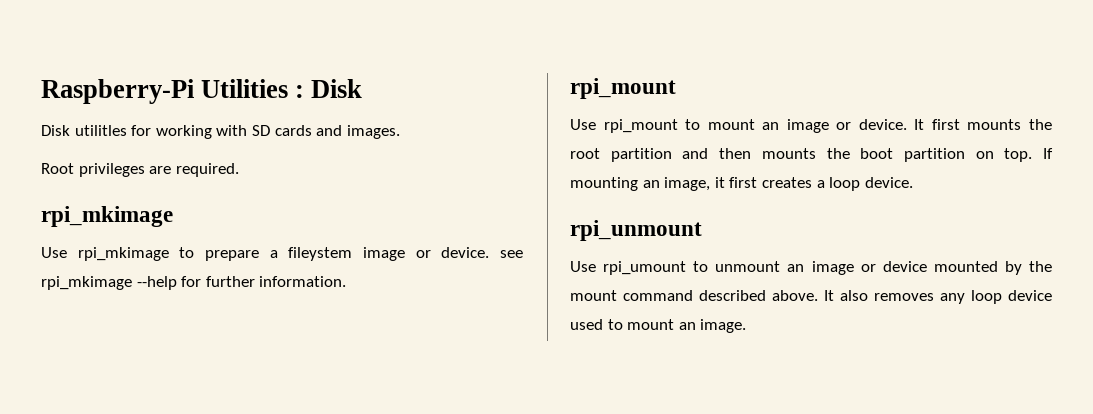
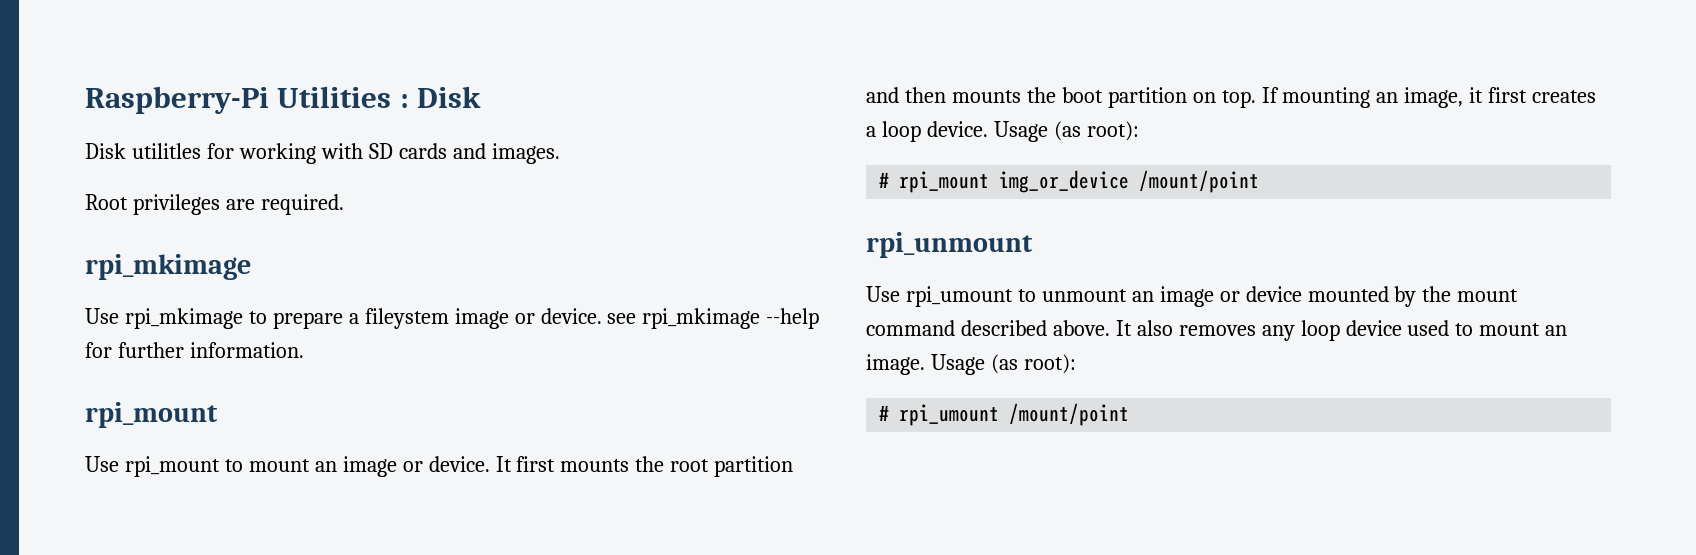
- If mounting an image, it first creates a loop device.
+ If mounting an image, it first creates a loop device. Usage (as root):
+ # rpi_mount img_or_device /mount/point
- It also removes any loop device used to mount an image.
+ It also removes any loop device used to mount an image. Usage (as root):
+ # rpi_umount /mount/point

